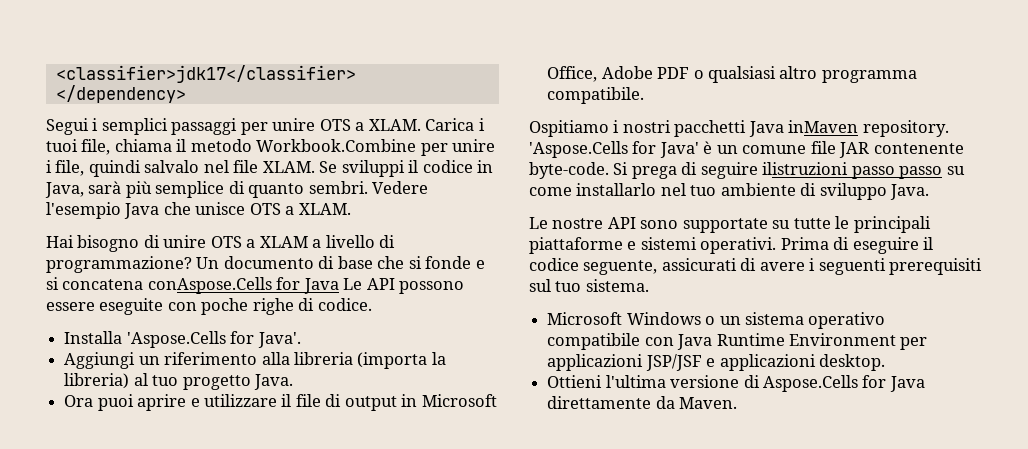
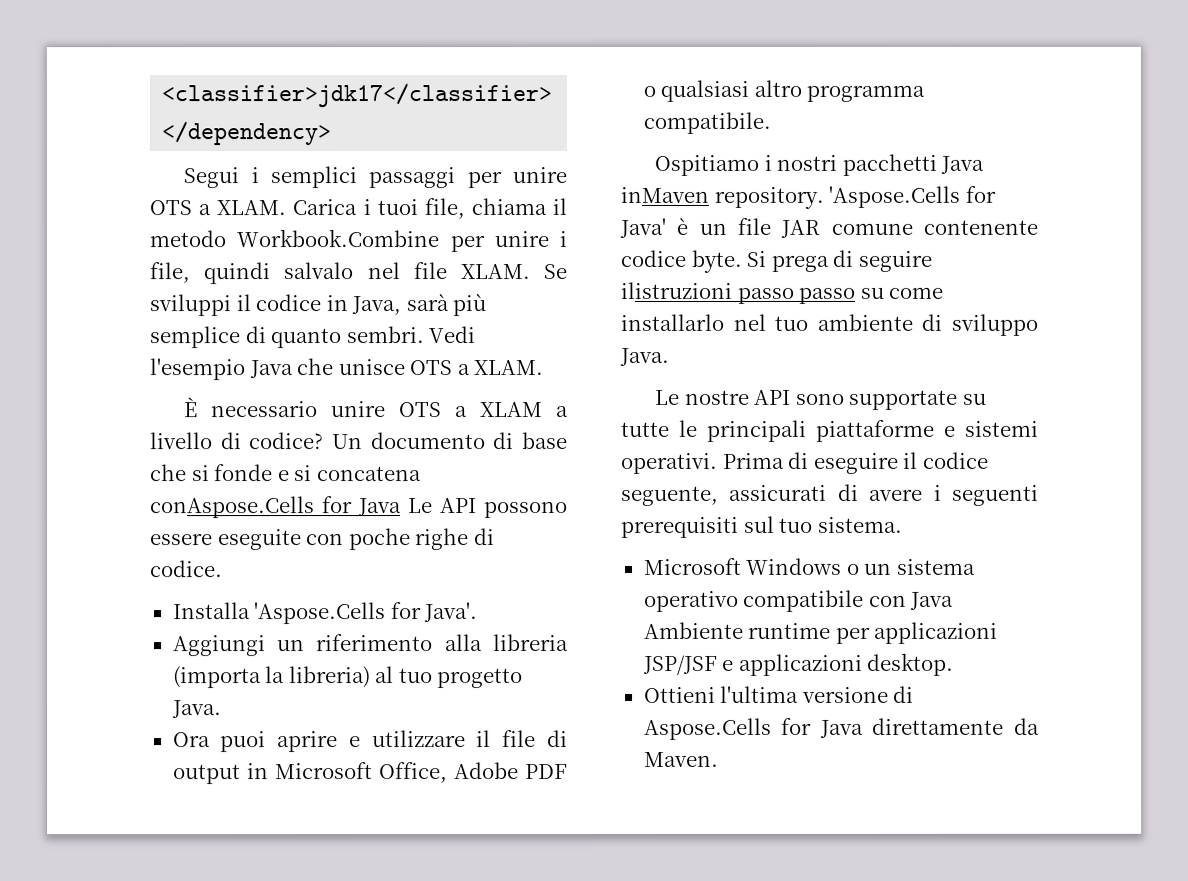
- Vedere l'esempio Java che unisce OTS a XLAM.
+ Vedi l'esempio Java che unisce OTS a XLAM.
- Hai bisogno di unire OTS a XLAM a livello di programmazione?
+ È necessario unire OTS a XLAM a livello di codice?
- 'Aspose.Cells for Java' è un comune file JAR contenente byte-code.
+ 'Aspose.Cells for Java' è un file JAR comune contenente codice byte.
- Microsoft Windows o un sistema operativo compatibile con Java Runtime Environment per applicazioni JSP/JSF e applicazioni desktop.
+ Microsoft Windows o un sistema operativo compatibile con Java Ambiente runtime per applicazioni JSP/JSF e applicazioni desktop.

